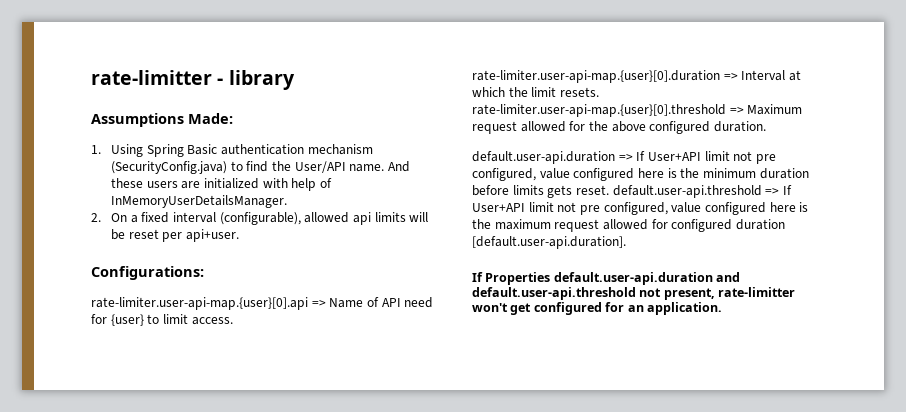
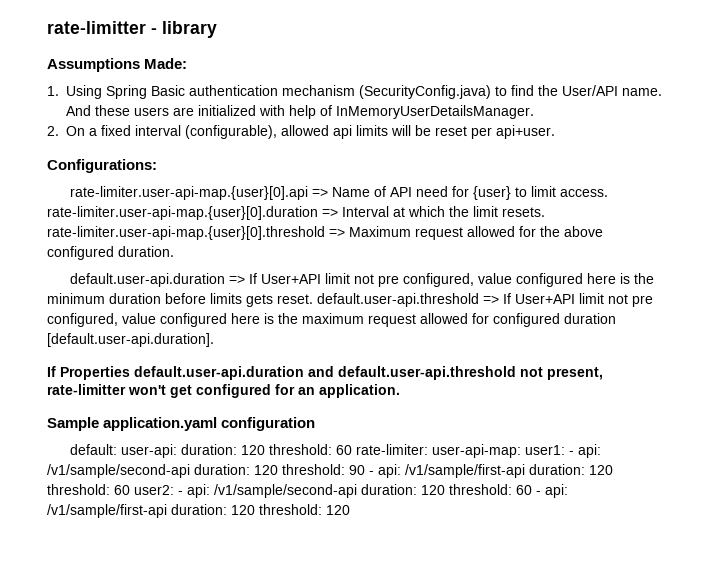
+ Sample application.yaml configuration
+ default: user-api: duration: 120 threshold: 60 rate-limiter: user-api-map: user1: - api: /v1/sample/second-api duration: 120 threshold: 90 - api: /v1/sample/first-api duration: 120 threshold: 60 user2: - api: /v1/sample/second-api duration: 120 threshold: 60 - api: /v1/sample/first-api duration: 120 threshold: 120

